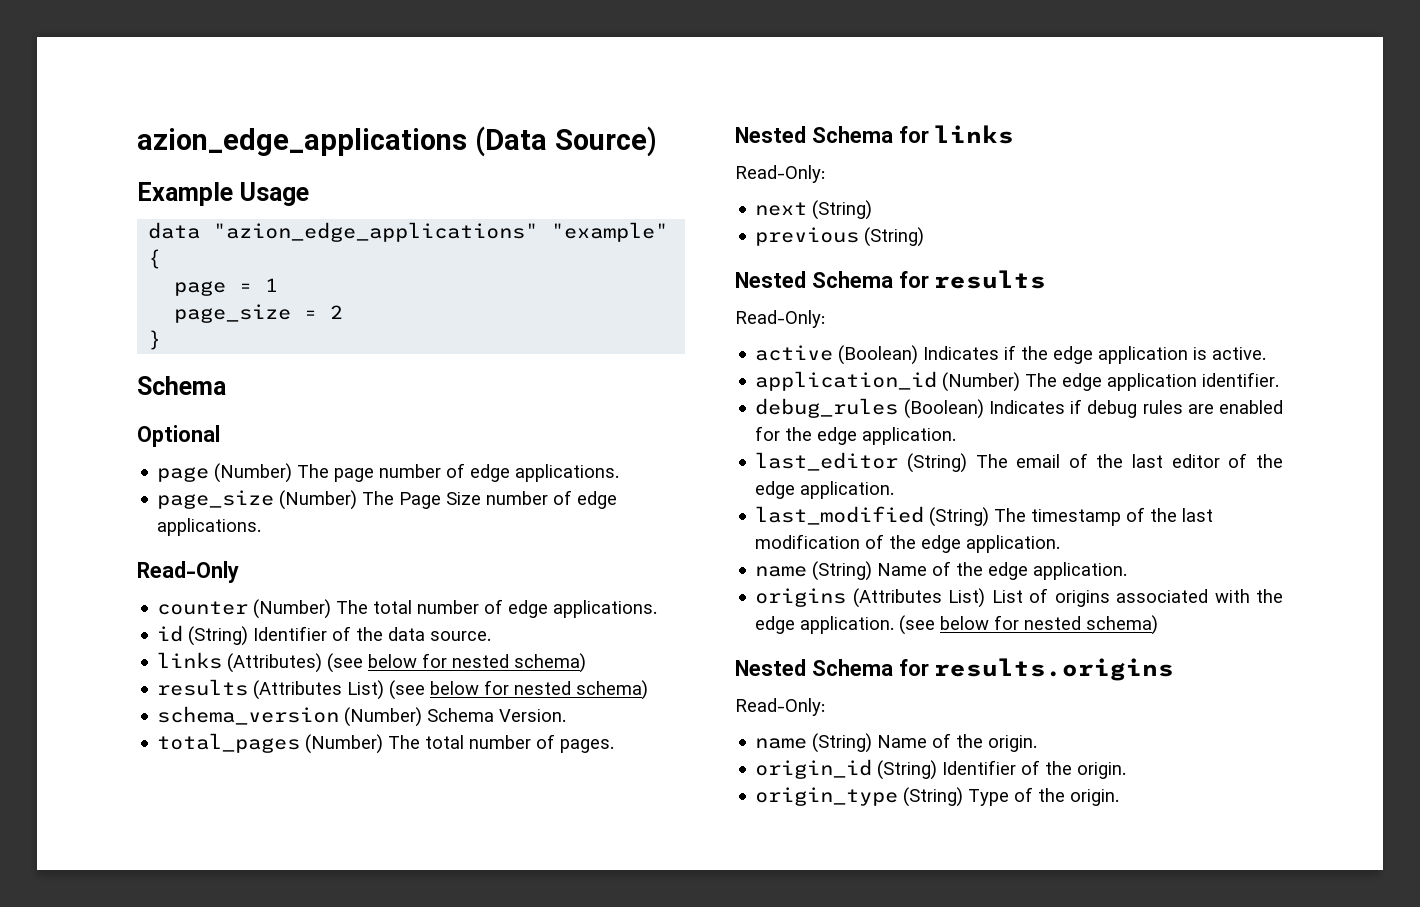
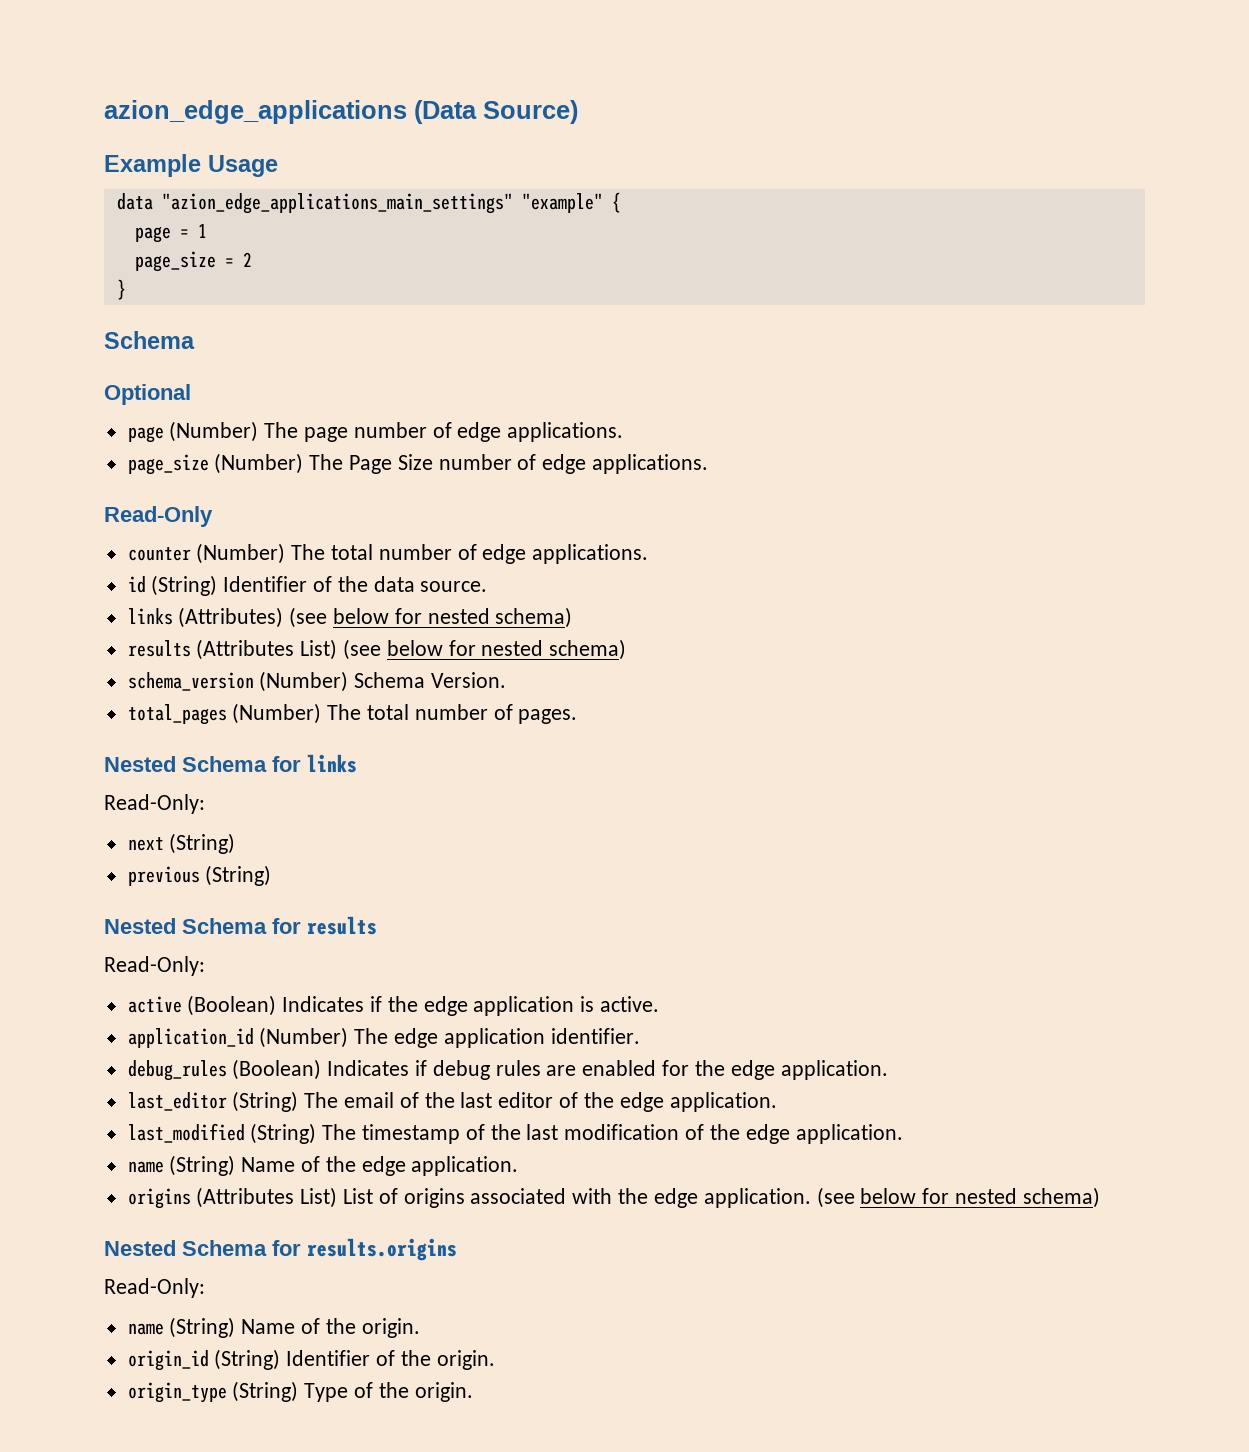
- data "azion_edge_applications" "example" {
+ data "azion_edge_applications_main_settings" "example" {

